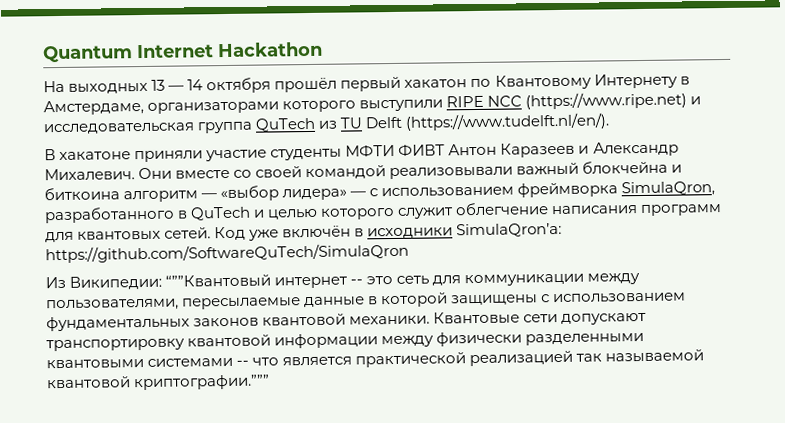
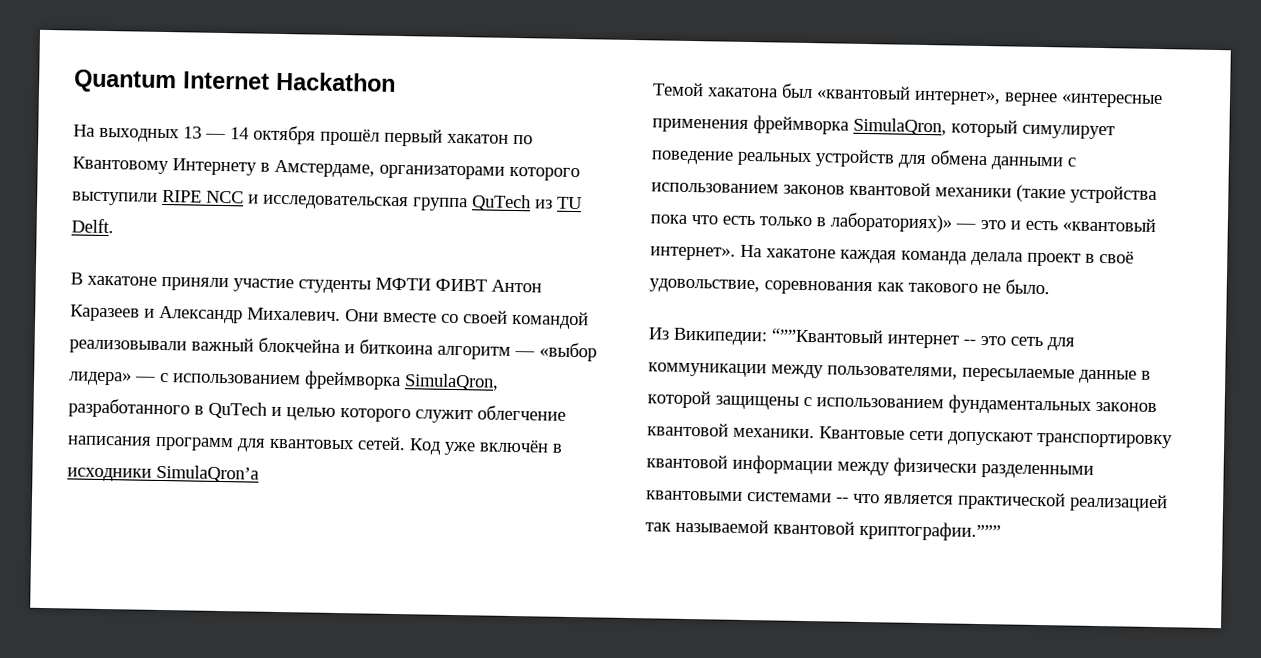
- На выходных 13 — 14 октября прошёл первый хакатон по Квантовому Интернету в Амстердаме, организаторами которого выступили RIPE NCC (https://www.ripe.net) и исследовательская группа QuTech из TU Delft (https://www.tudelft.nl/en/).
+ На выходных 13 — 14 октября прошёл первый хакатон по Квантовому Интернету в Амстердаме, организаторами которого выступили RIPE NCC и исследовательская группа QuTech из TU Delft.
- Код уже включён в исходники SimulaQron’a: https://github.com/SoftwareQuTech/SimulaQron
+ Код уже включён в исходники SimulaQron’a
+ Темой хакатона был «квантовый интернет», вернее «интересные применения фреймворка SimulaQron, который симулирует поведение реальных устройств для обмена данными с использованием законов квантовой механики (такие устройства пока что есть только в лабораториях)» — это и есть «квантовый интернет». На хакатоне каждая команда делала проект в своё удовольствие, соревнования как такового не было.

